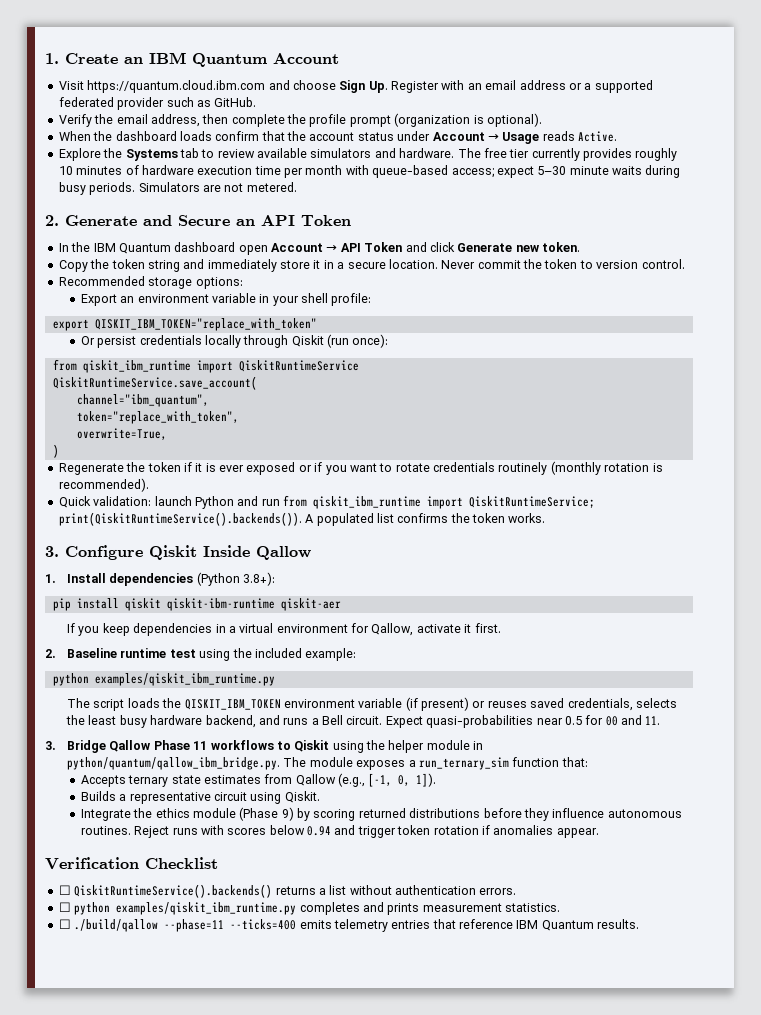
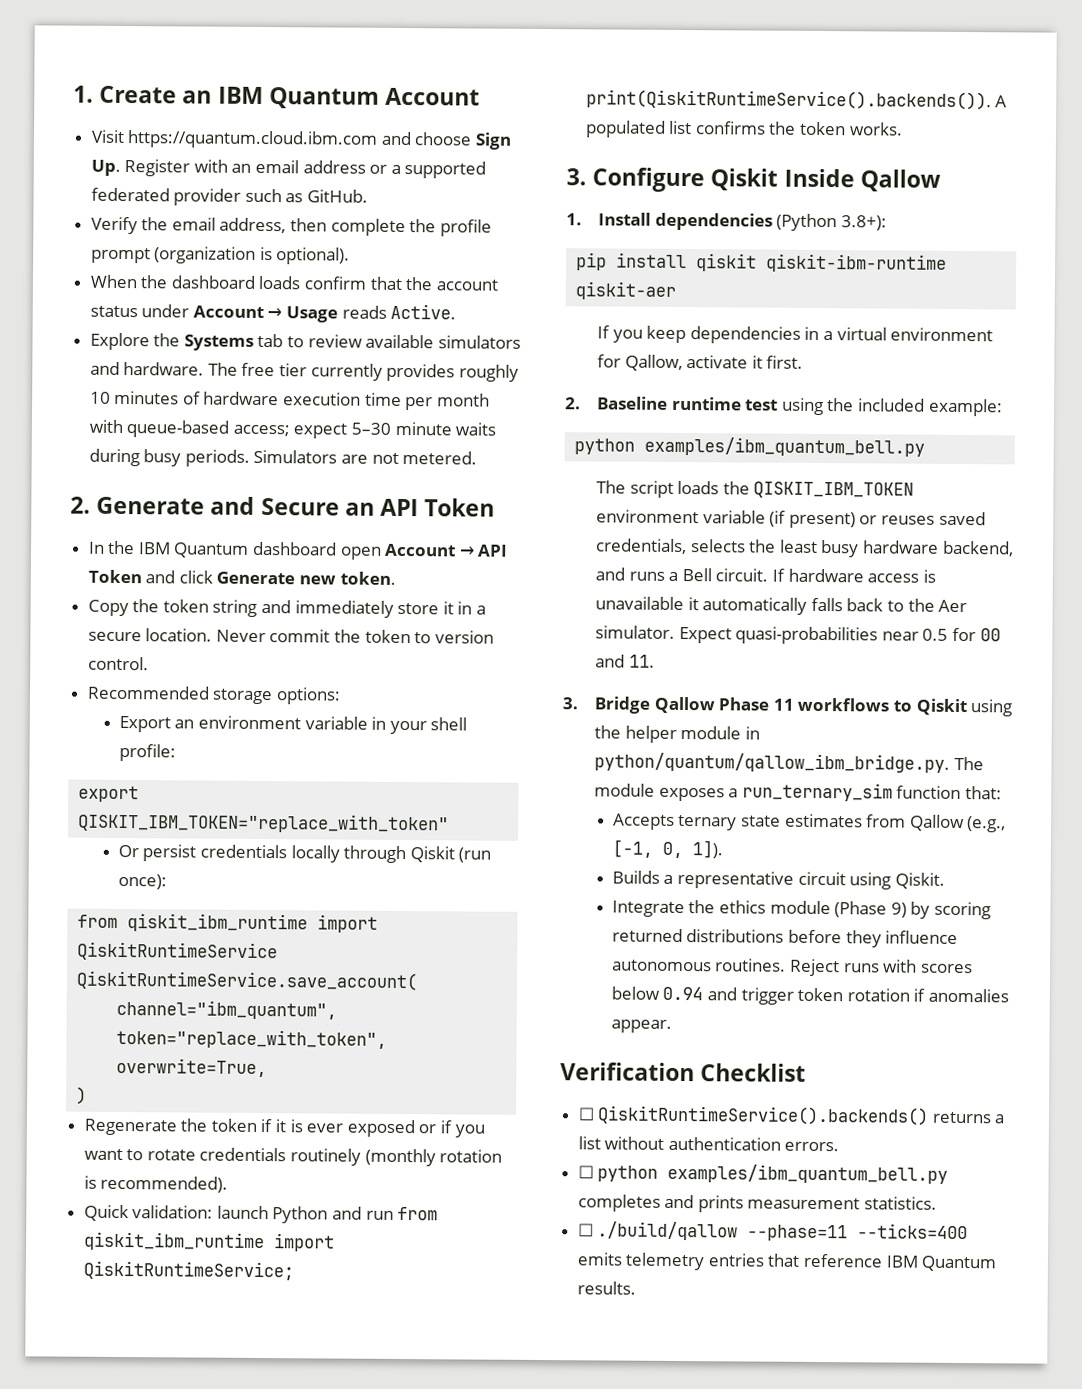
  2. Baseline runtime test using the included example:
- python examples/qiskit_ibm_runtime.py
+ python examples/ibm_quantum_bell.py
+ If hardware access is unavailable it automatically falls back to the Aer simulator.
- ☐ python examples/qiskit_ibm_runtime.py completes and prints measurement statistics.
+ ☐ python examples/ibm_quantum_bell.py completes and prints measurement statistics.

